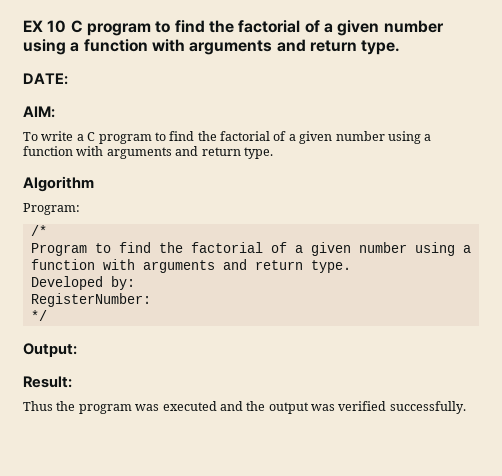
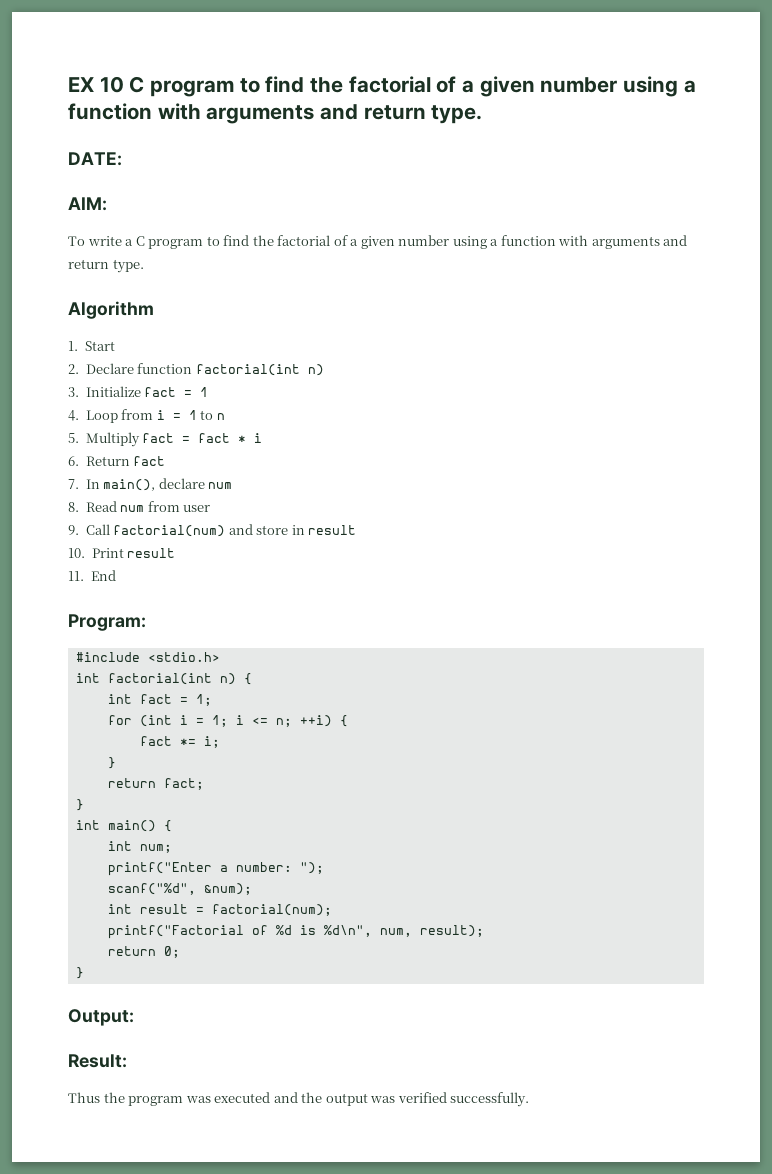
+ 1. Start
+ 2. Declare function factorial(int n)
+ 3. Initialize fact = 1
+ 4. Loop from i = 1 to n
+ 5. Multiply fact = fact * i
+ 6. Return fact
+ 7. In main(), declare num
+ 8. Read num from user
+ 9. Call factorial(num) and store in result
+ 10. Print result
+ 11. End
  Program:
- /*
- Program to find the factorial of a given number using a function with arguments and return type.
- Developed by:
- RegisterNumber:
- */
+ #include <stdio.h>
+ int factorial(int n) {
+ int fact = 1;
+ for (int i = 1; i <= n; ++i) {
+ fact *= i;
+ }
+ return fact;
+ }
+ int main() {
+ int num;
+ printf("Enter a number: ");
+ scanf("%d", &num);
+ int result = factorial(num);
+ printf("Factorial of %d is %d\n", num, result);
+ return 0;
+ }

